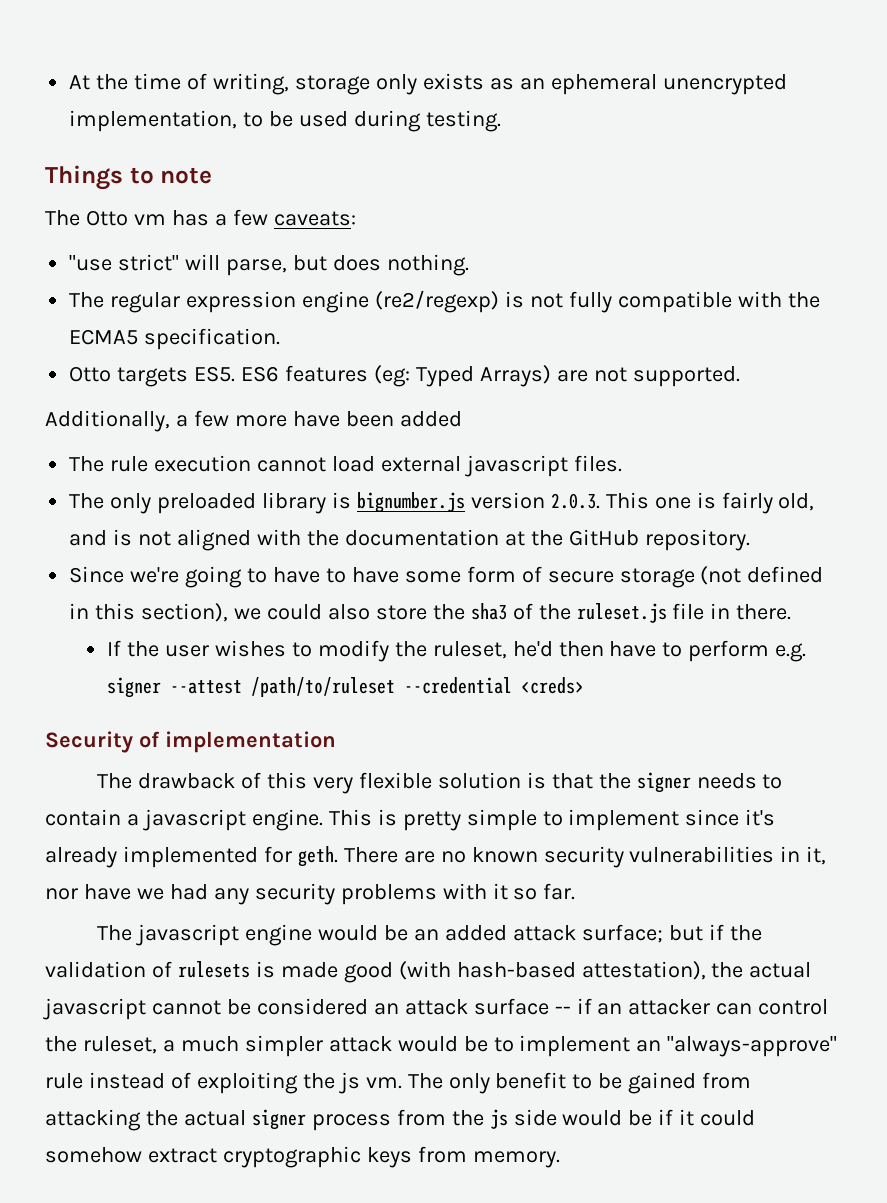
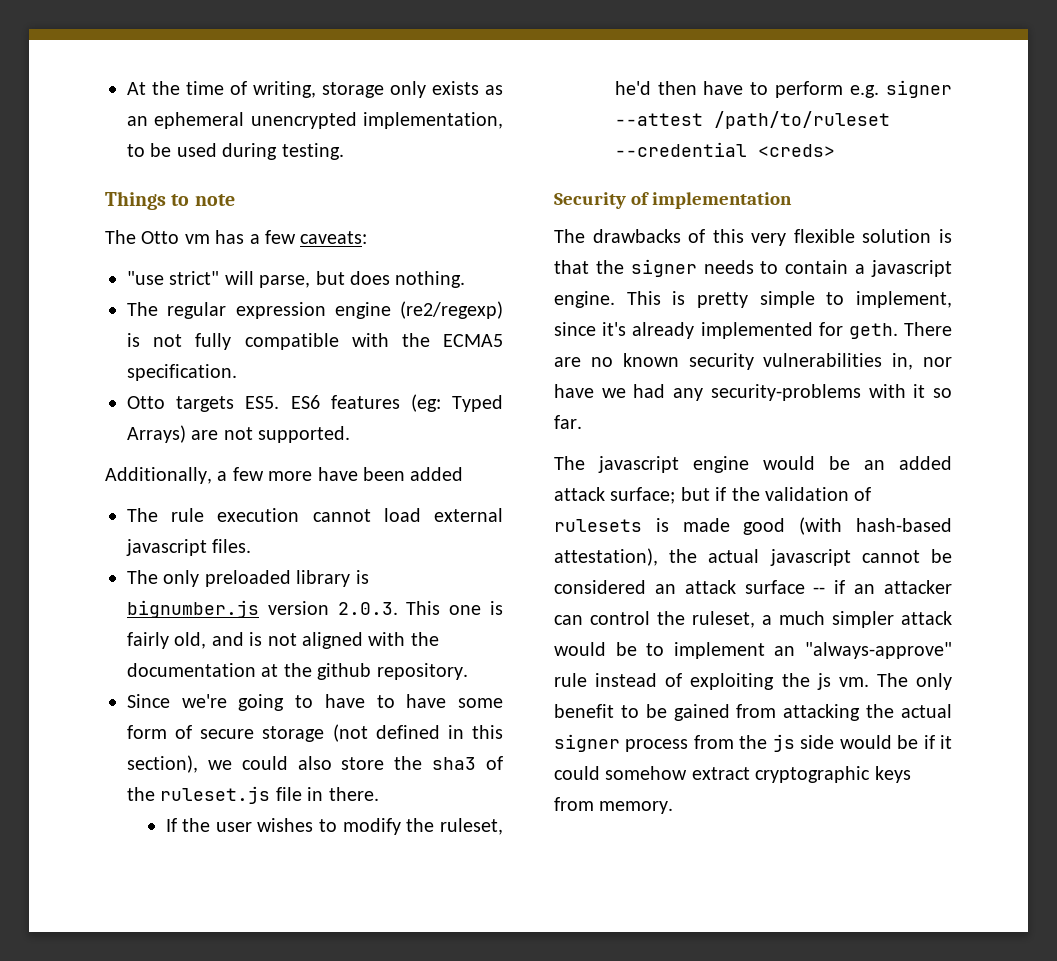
- The only preloaded library is bignumber.js version 2.0.3. This one is fairly old, and is not aligned with the documentation at the GitHub repository.
+ The only preloaded library is bignumber.js version 2.0.3. This one is fairly old, and is not aligned with the documentation at the github repository.
- The drawback of this very flexible solution is that the signer needs to contain a javascript engine.
+ The drawbacks of this very flexible solution is that the signer needs to contain a javascript engine.
- This is pretty simple to implement since it's already implemented for geth.
+ This is pretty simple to implement, since it's already implemented for geth.
- There are no known security vulnerabilities in it, nor have we had any security problems with it so far.
+ There are no known security vulnerabilities in, nor have we had any security-problems with it so far.

